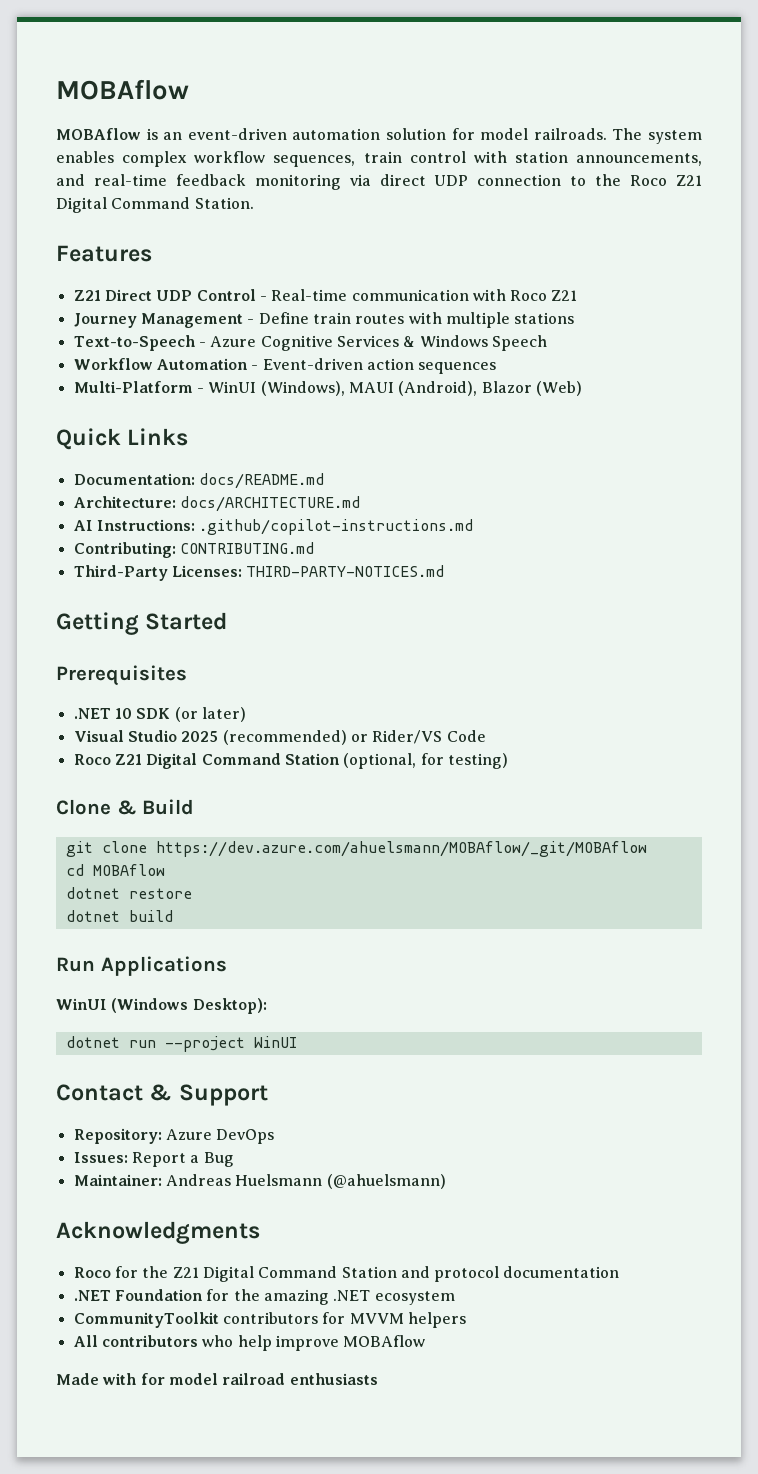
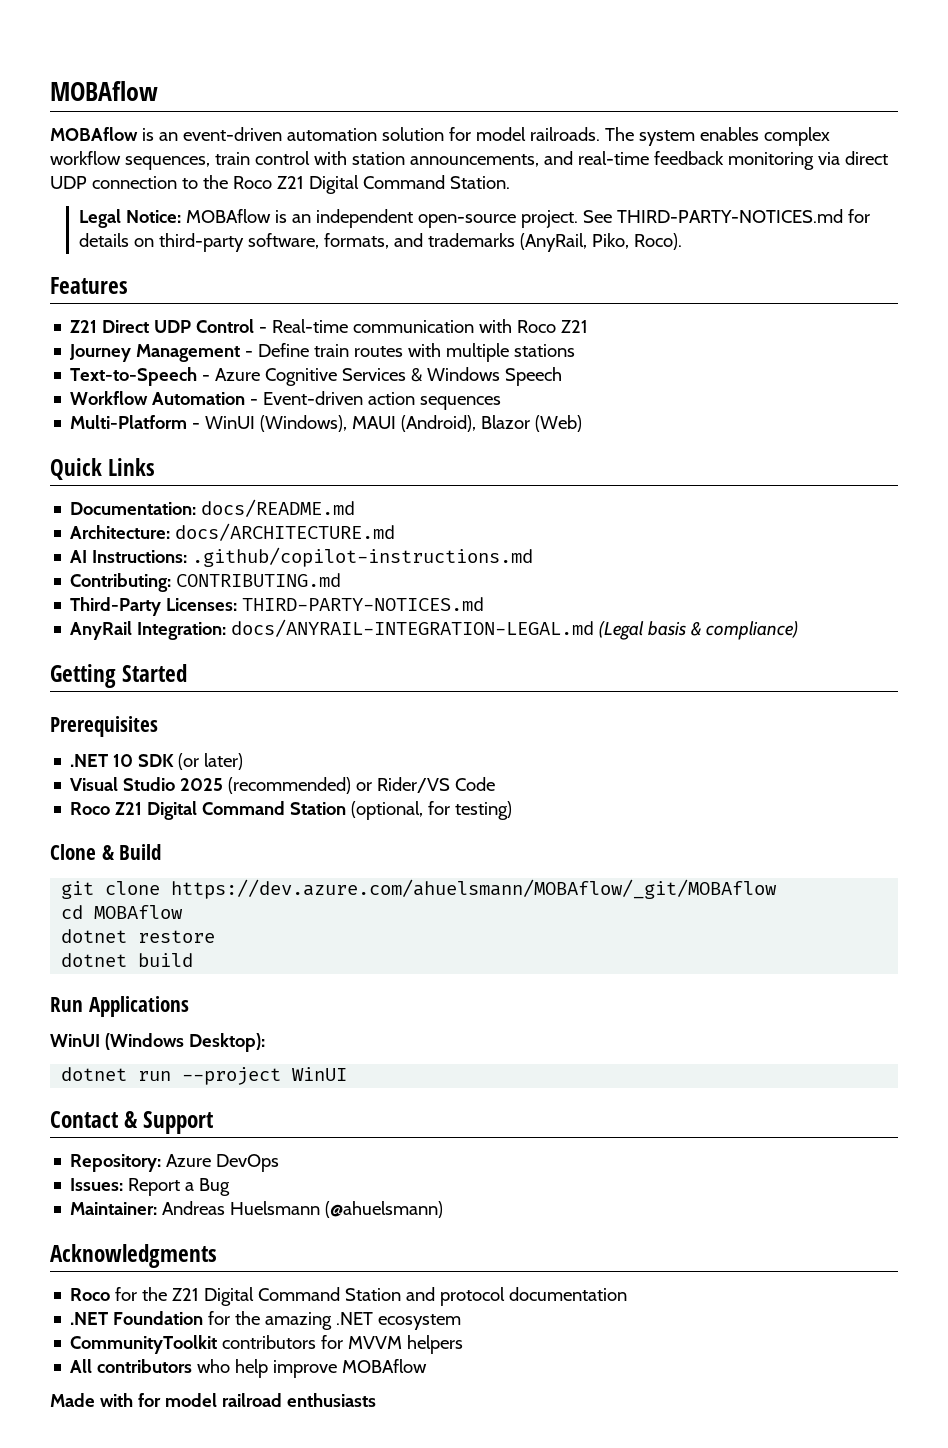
+ Legal Notice: MOBAflow is an independent open-source project. See THIRD-PARTY-NOTICES.md for details on third-party software, formats, and trademarks (AnyRail, Piko, Roco).
+ AnyRail Integration: docs/ANYRAIL-INTEGRATION-LEGAL.md (Legal basis & compliance)

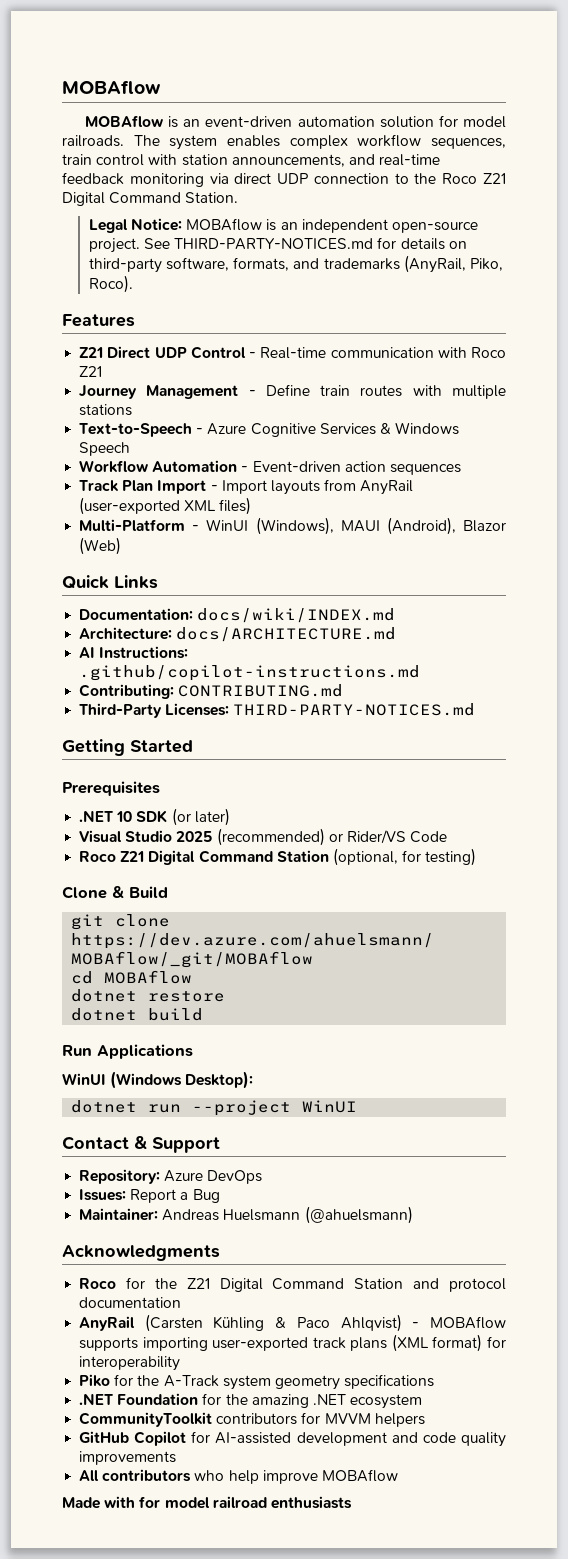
+ Track Plan Import - Import layouts from AnyRail (user-exported XML files)
- Documentation: docs/README.md
+ Documentation: docs/wiki/INDEX.md
- AnyRail Integration: docs/ANYRAIL-INTEGRATION-LEGAL.md (Legal basis & compliance)
+ AnyRail (Carsten Kühling & Paco Ahlqvist) - MOBAflow supports importing user-exported track plans (XML format) for interoperability
+ Piko for the A-Track system geometry specifications
+ GitHub Copilot for AI-assisted development and code quality improvements

